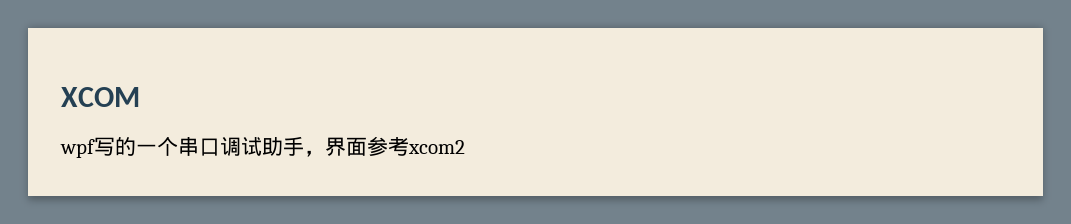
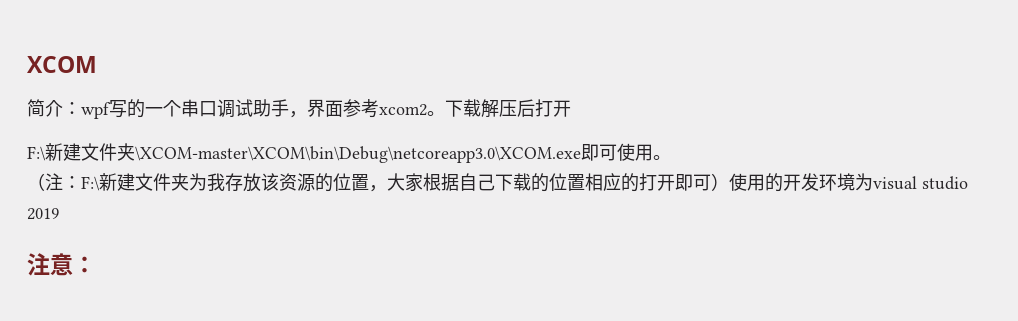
- wpf写的一个串口调试助手，界面参考xcom2
+ 简介：wpf写的一个串口调试助手，界面参考xcom2。下载解压后打开
+ F:\新建文件夹\XCOM-master\XCOM\bin\Debug\netcoreapp3.0\XCOM.exe即可使用。
+ （注：F:\新建文件夹为我存放该资源的位置，大家根据自己下载的位置相应的打开即可）使用的开发环境为visual studio 2019
+ 注意：

